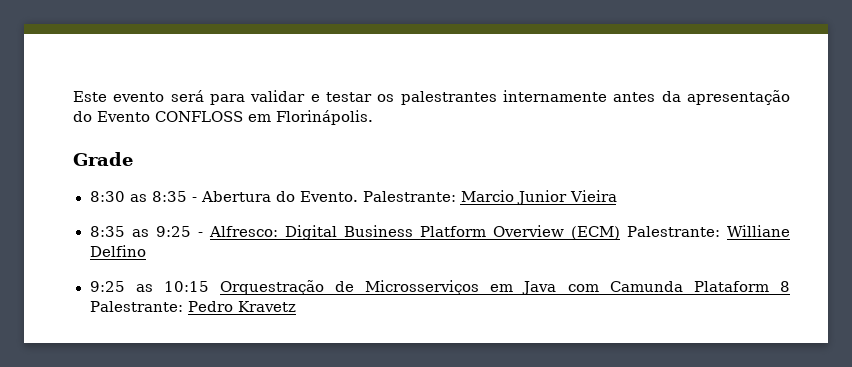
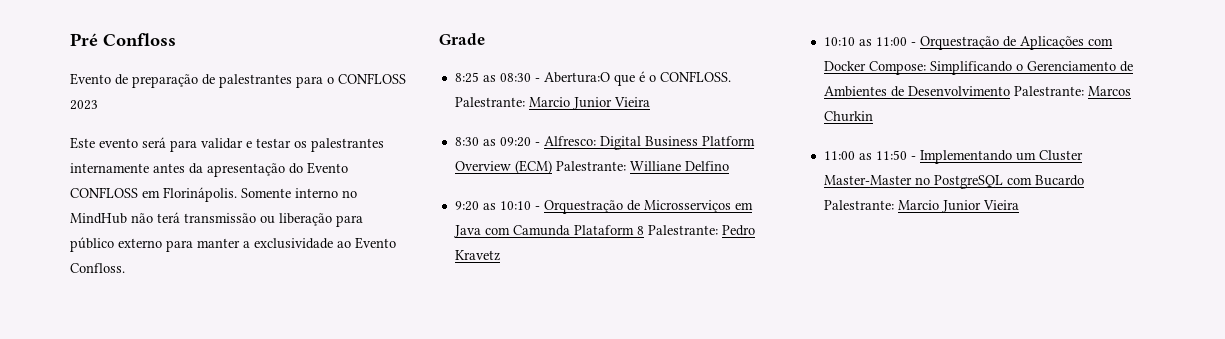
+ Pré Confloss
+ Evento de preparação de palestrantes para o CONFLOSS 2023
- Este evento será para validar e testar os palestrantes internamente antes da apresentação do Evento CONFLOSS em Florinápolis.
+ Este evento será para validar e testar os palestrantes internamente antes da apresentação do Evento CONFLOSS em Florinápolis. Somente interno no MindHub não terá transmissão ou liberação para público externo para manter a exclusividade ao Evento Confloss.
  Grade
- 8:30 as 8:35 - Abertura do Evento.
+ 8:25 as 08:30 - Abertura:O que é o CONFLOSS.
- 8:35 as 9:25 - Alfresco: Digital Business Platform Overview (ECM) Palestrante: Williane Delfino
+ 8:30 as 09:20 - Alfresco: Digital Business Platform Overview (ECM) Palestrante: Williane Delfino
- 9:25 as 10:15 Orquestração de Microsserviços em Java com Camunda Plataform 8 Palestrante: Pedro Kravetz
+ 9:20 as 10:10 - Orquestração de Microsserviços em Java com Camunda Plataform 8 Palestrante: Pedro Kravetz
+ 10:10 as 11:00 - Orquestração de Aplicações com Docker Compose: Simplificando o Gerenciamento de Ambientes de Desenvolvimento Palestrante: Marcos Churkin
+ 11:00 as 11:50 - Implementando um Cluster Master-Master no PostgreSQL com Bucardo Palestrante: Marcio Junior Vieira

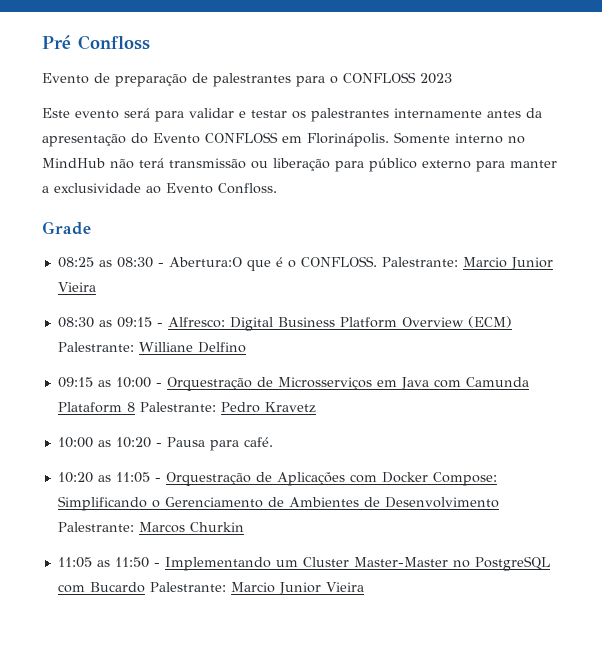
- 8:25 as 08:30 - Abertura:O que é o CONFLOSS.
+ 08:25 as 08:30 - Abertura:O que é o CONFLOSS.
- 8:30 as 09:20 - Alfresco: Digital Business Platform Overview (ECM) Palestrante: Williane Delfino
+ 08:30 as 09:15 - Alfresco: Digital Business Platform Overview (ECM) Palestrante: Williane Delfino
- 9:20 as 10:10 - Orquestração de Microsserviços em Java com Camunda Plataform 8 Palestrante: Pedro Kravetz
+ 09:15 as 10:00 - Orquestração de Microsserviços em Java com Camunda Plataform 8 Palestrante: Pedro Kravetz
- 10:10 as 11:00 - Orquestração de Aplicações com Docker Compose: Simplificando o Gerenciamento de Ambientes de Desenvolvimento Palestrante: Marcos Churkin
+ 10:00 as 10:20 - Pausa para café.
+ 10:20 as 11:05 - Orquestração de Aplicações com Docker Compose: Simplificando o Gerenciamento de Ambientes de Desenvolvimento Palestrante: Marcos Churkin
- 11:00 as 11:50 - Implementando um Cluster Master-Master no PostgreSQL com Bucardo Palestrante: Marcio Junior Vieira
+ 11:05 as 11:50 - Implementando um Cluster Master-Master no PostgreSQL com Bucardo Palestrante: Marcio Junior Vieira

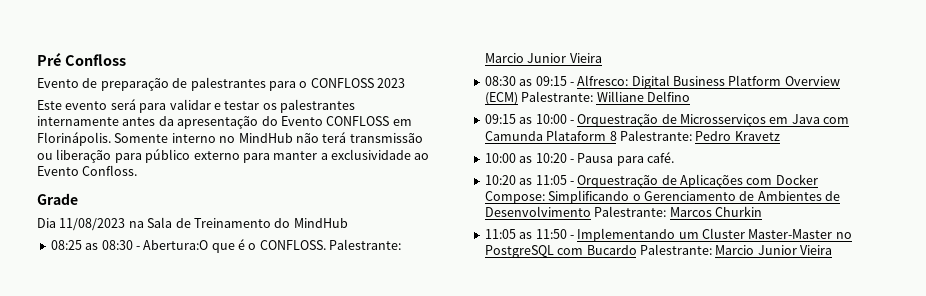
+ Dia 11/08/2023 na Sala de Treinamento do MindHub

